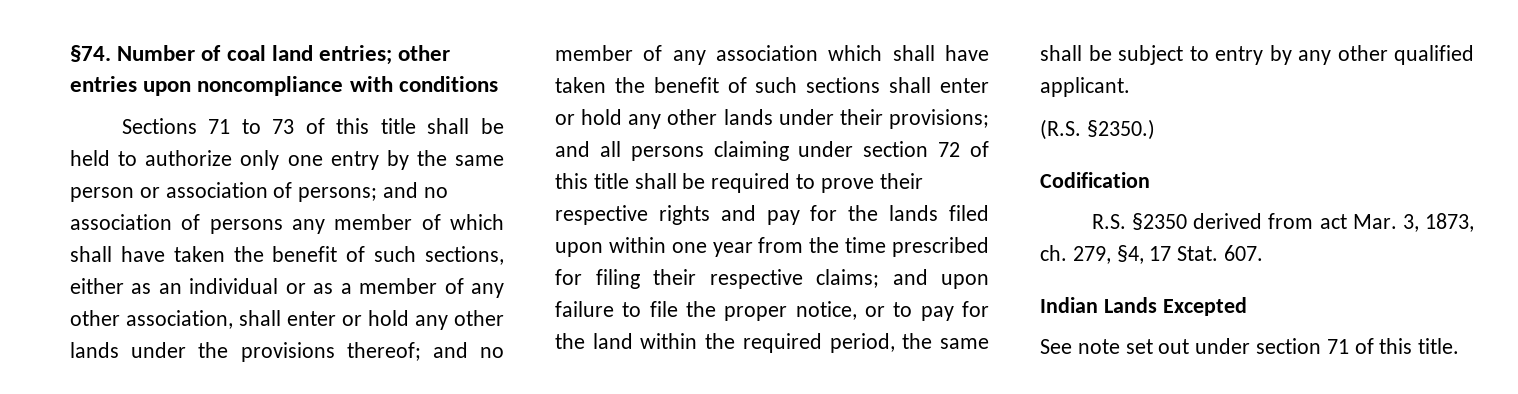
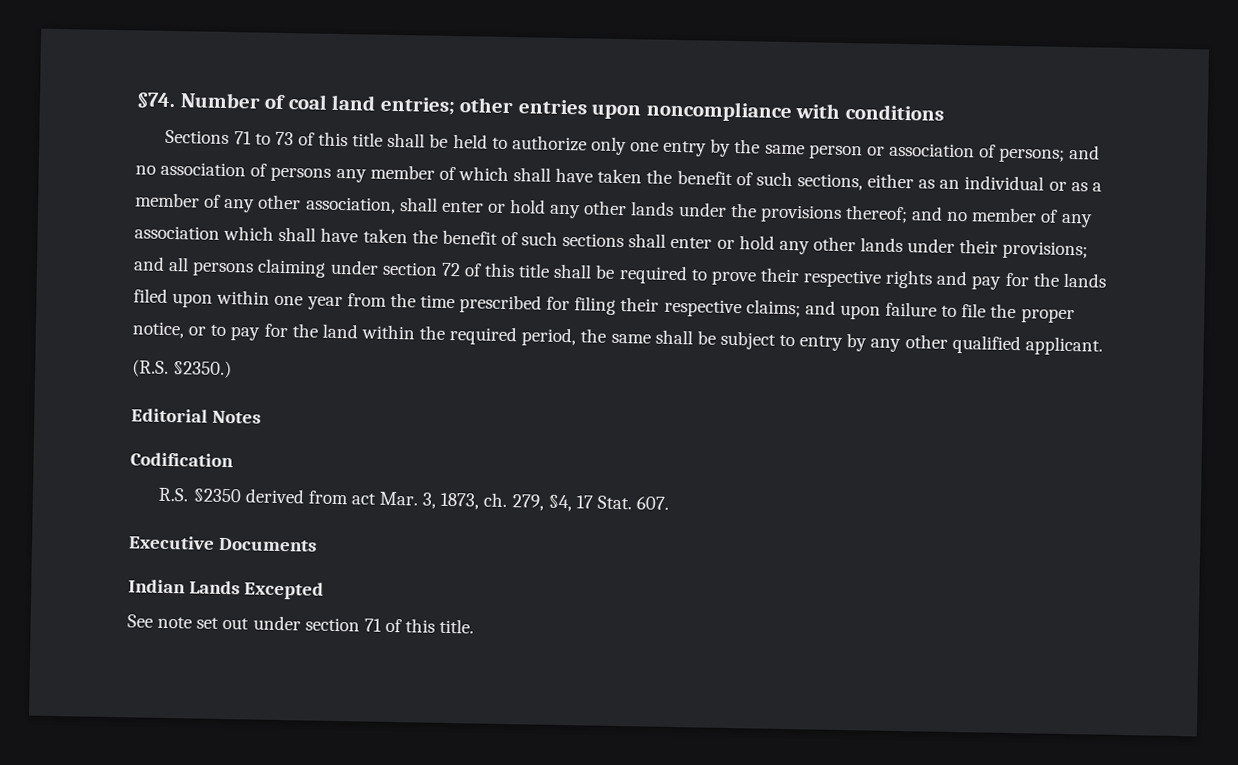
+ Editorial Notes
+ Executive Documents

